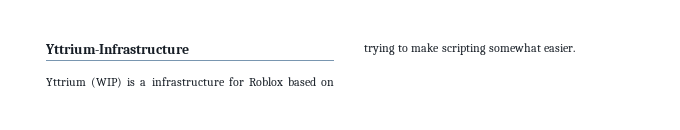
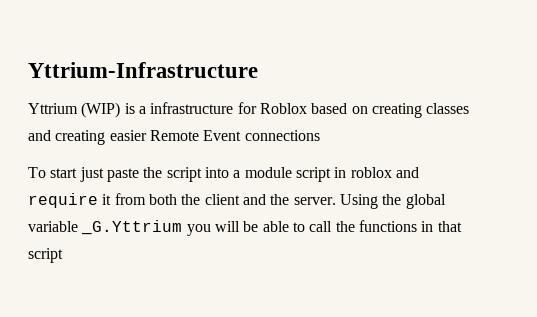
- Yttrium (WIP) is a infrastructure for Roblox based on trying to make scripting somewhat easier.
+ Yttrium (WIP) is a infrastructure for Roblox based on creating classes and creating easier Remote Event connections
+ To start just paste the script into a module script in roblox and require it from both the client and the server. Using the global variable _G.Yttrium you will be able to call the functions in that script

